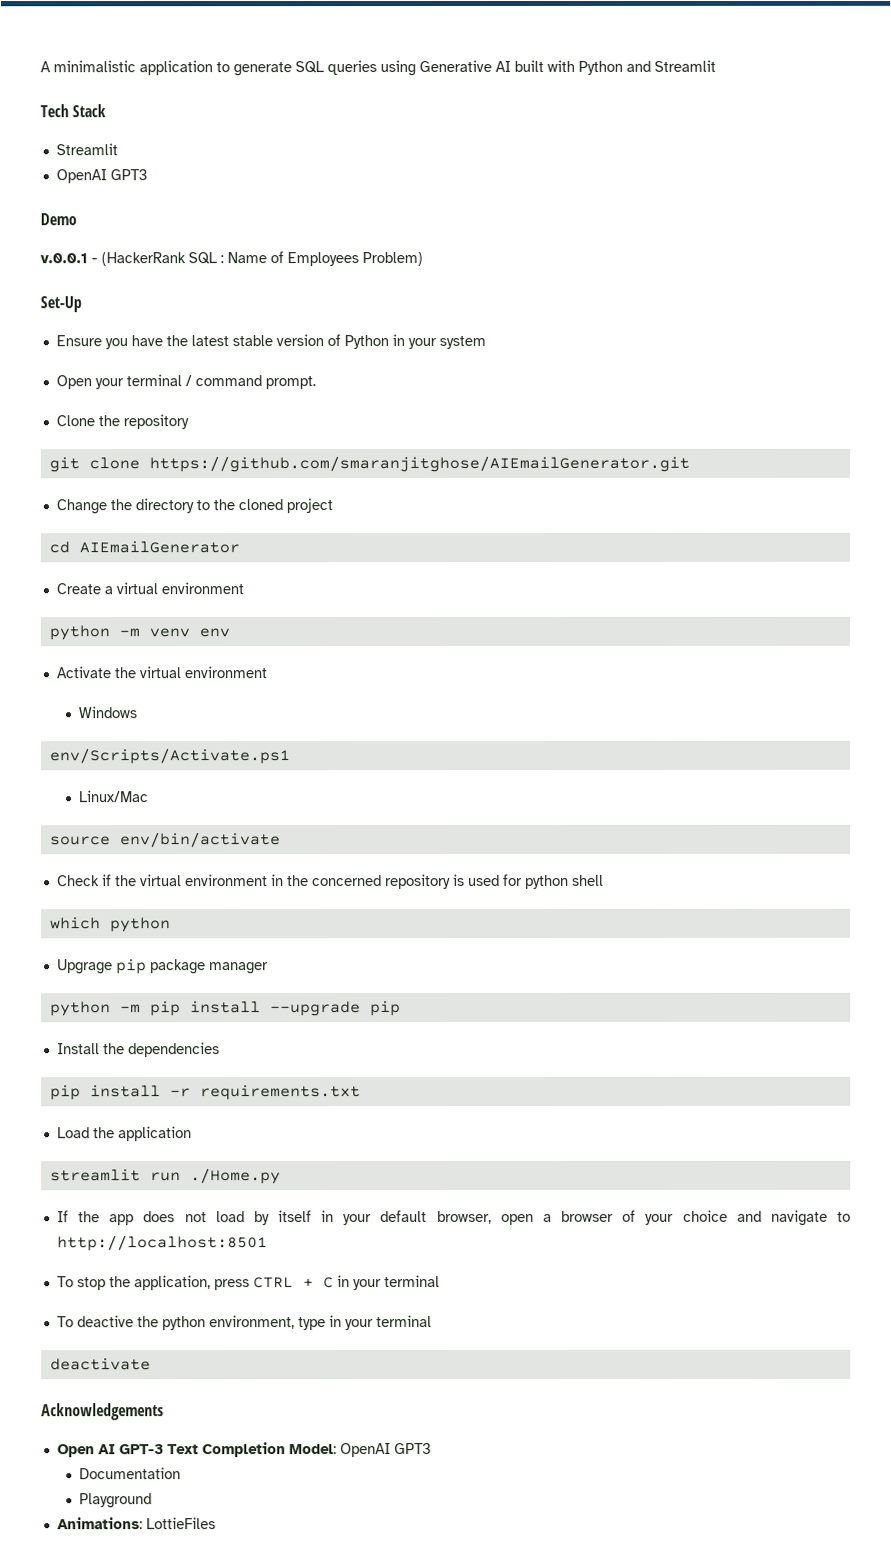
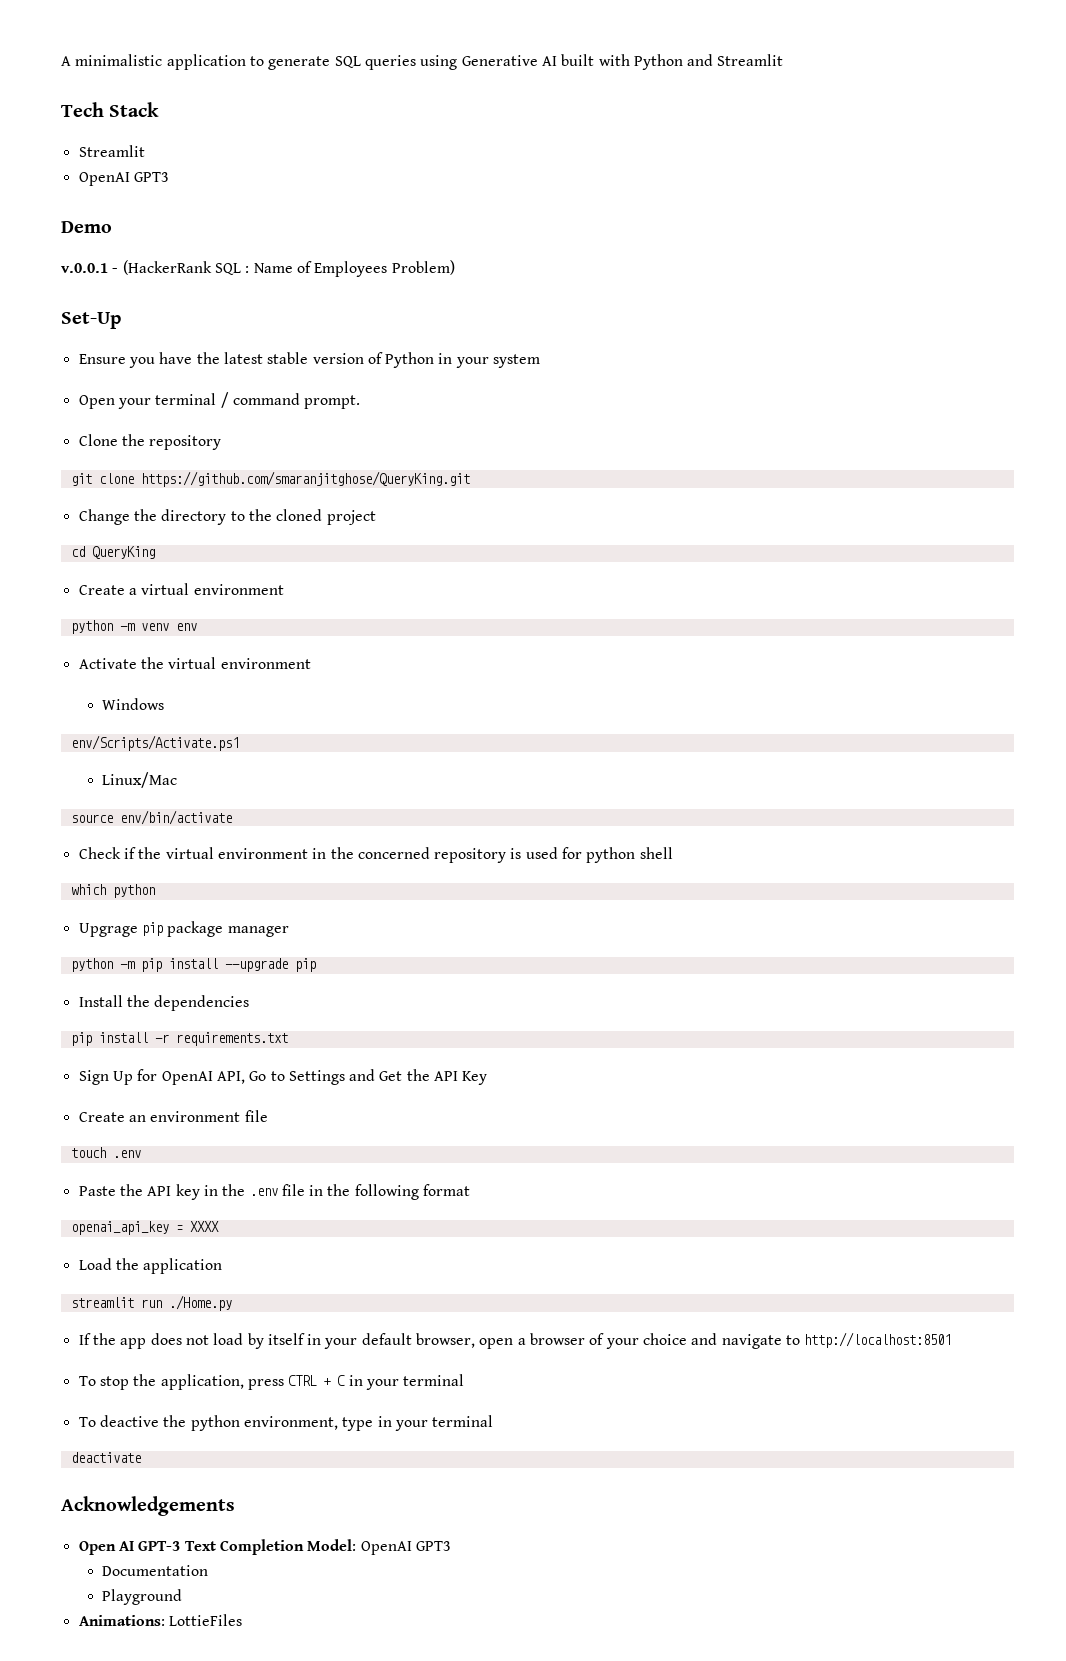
- git clone https://github.com/smaranjitghose/AIEmailGenerator.git
+ git clone https://github.com/smaranjitghose/QueryKing.git
- cd AIEmailGenerator
+ cd QueryKing
+ Sign Up for OpenAI API, Go to Settings and Get the API Key
+ Create an environment file
+ touch .env
+ Paste the API key in the .env file in the following format
+ openai_api_key = XXXX

